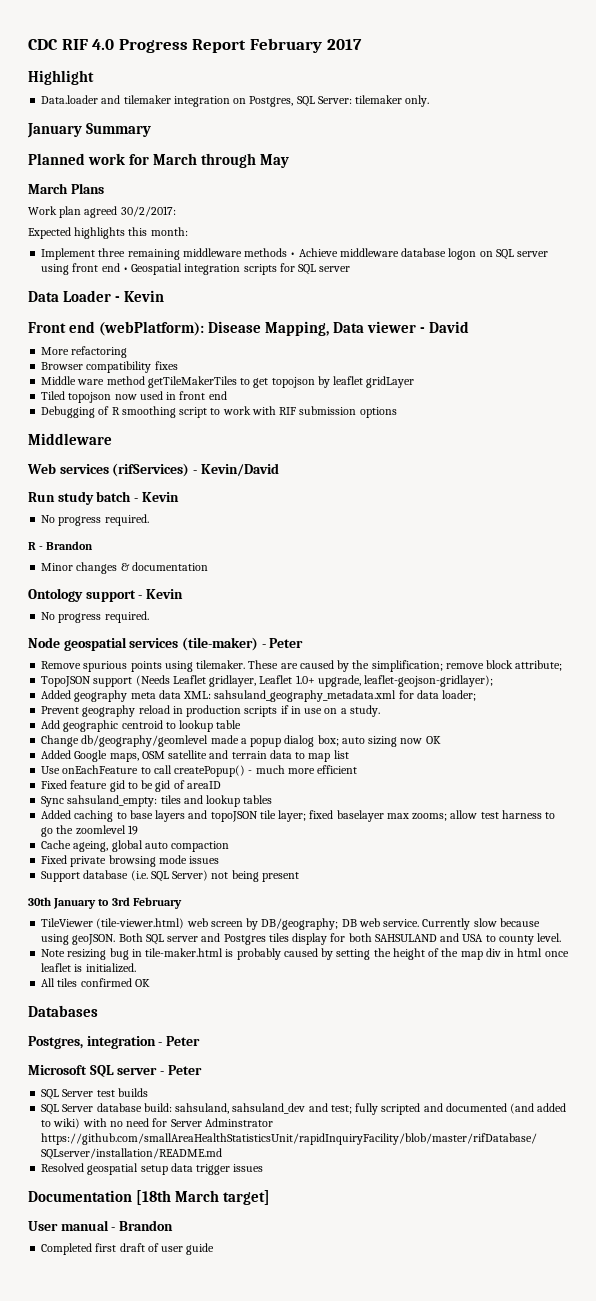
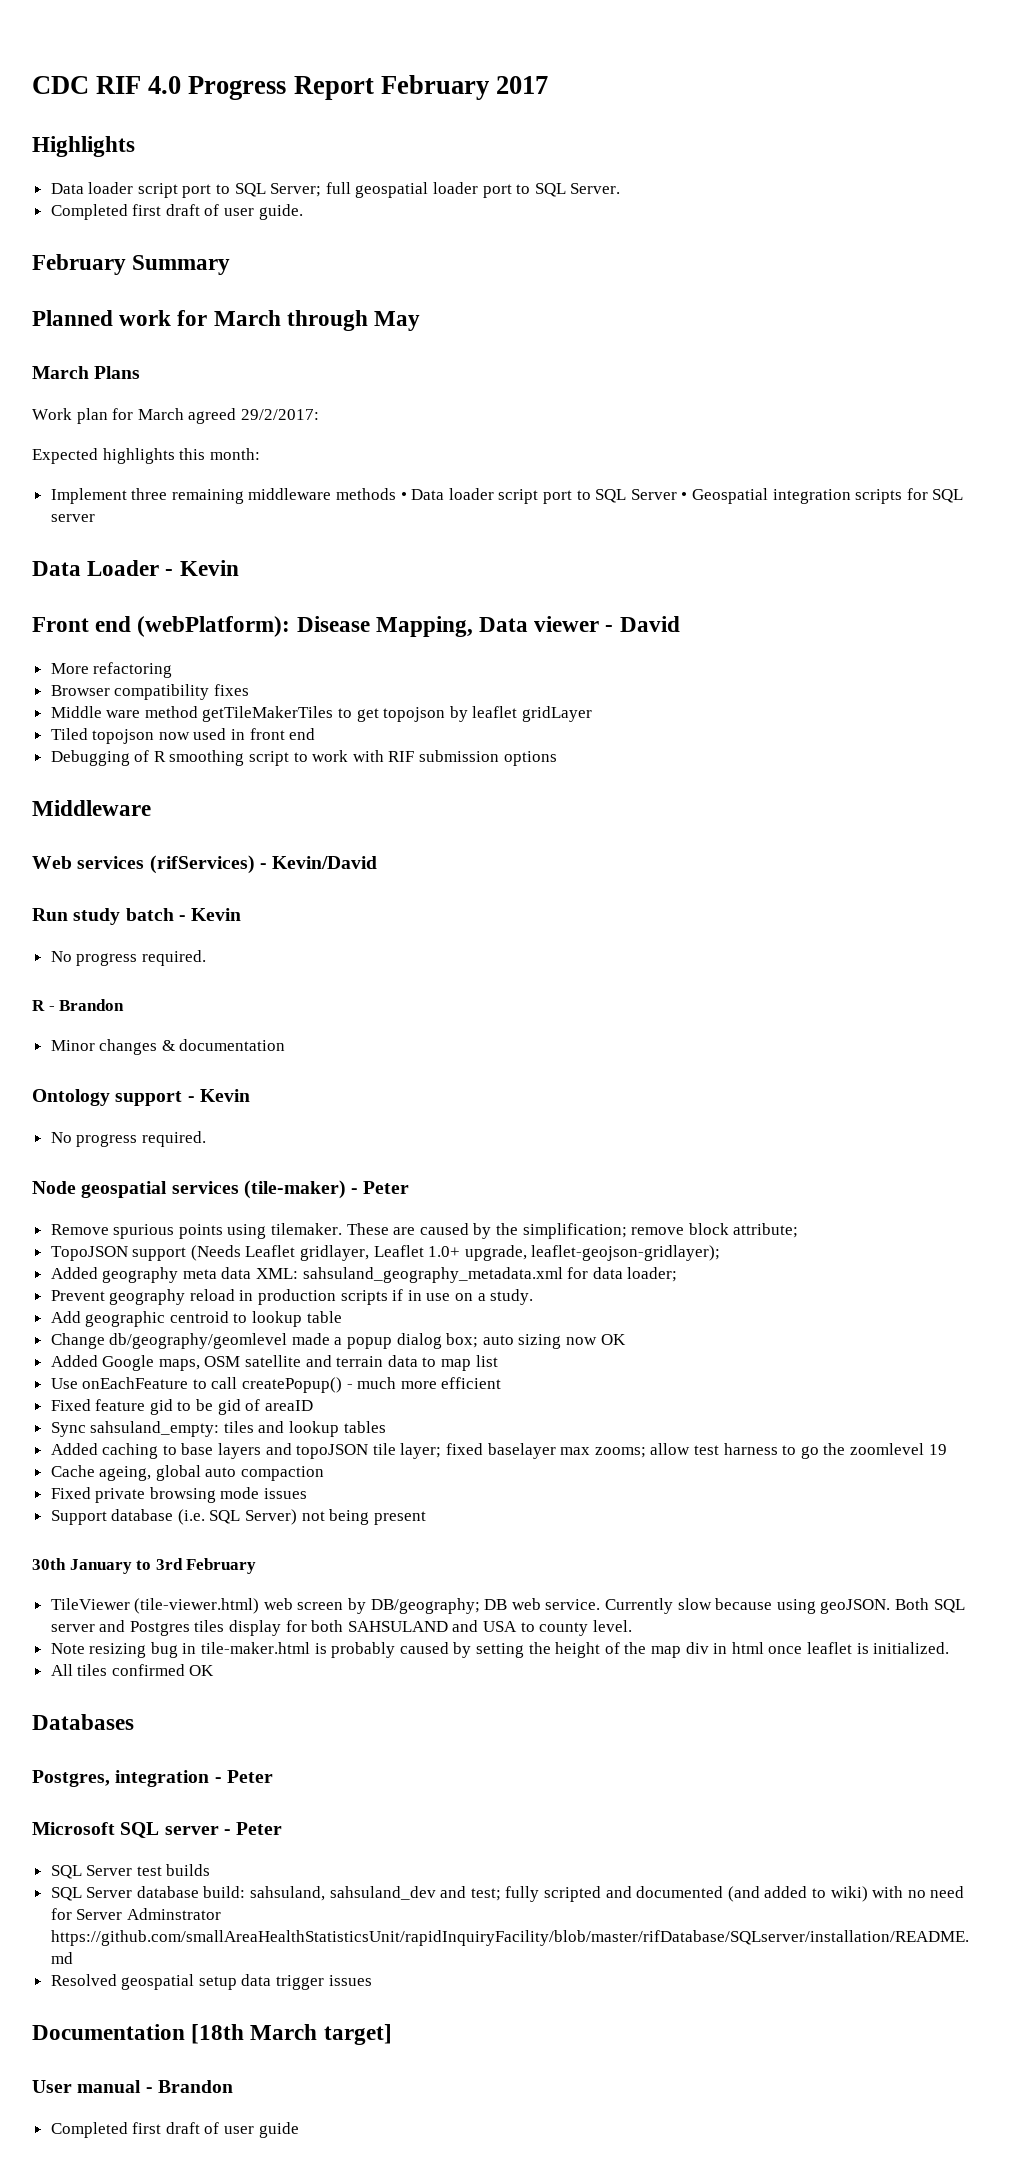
- Highlight
- Data.loader and tilemaker integration on Postgres, SQL Server: tilemaker only.
- January Summary
+ Highlights
+ Data loader script port to SQL Server; full geospatial loader port to SQL Server.
+ Completed first draft of user guide.
+ February Summary
- Work plan agreed 30/2/2017:
+ Work plan for March agreed 29/2/2017:
- Implement three remaining middleware methods • Achieve middleware database logon on SQL server using front end • Geospatial integration scripts for SQL server
+ Implement three remaining middleware methods • Data loader script port to SQL Server • Geospatial integration scripts for SQL server

